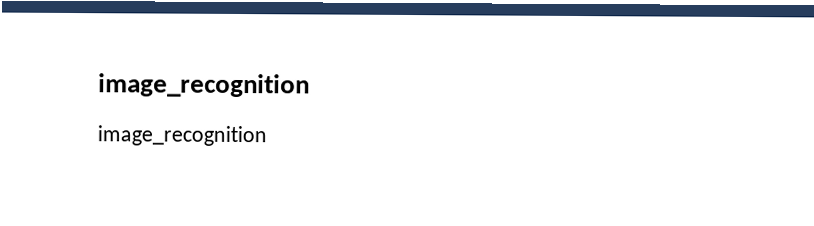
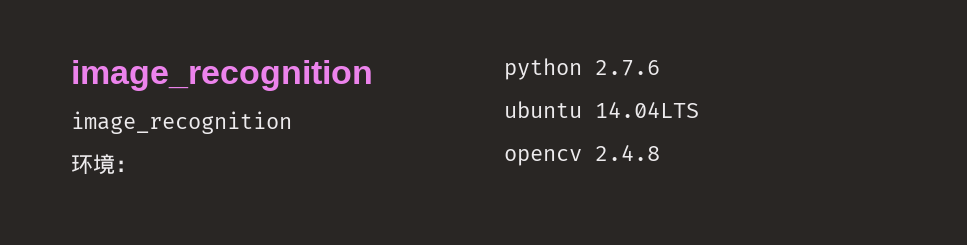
+ 环境：
+ python 2.7.6
+ ubuntu 14.04LTS
+ opencv 2.4.8

